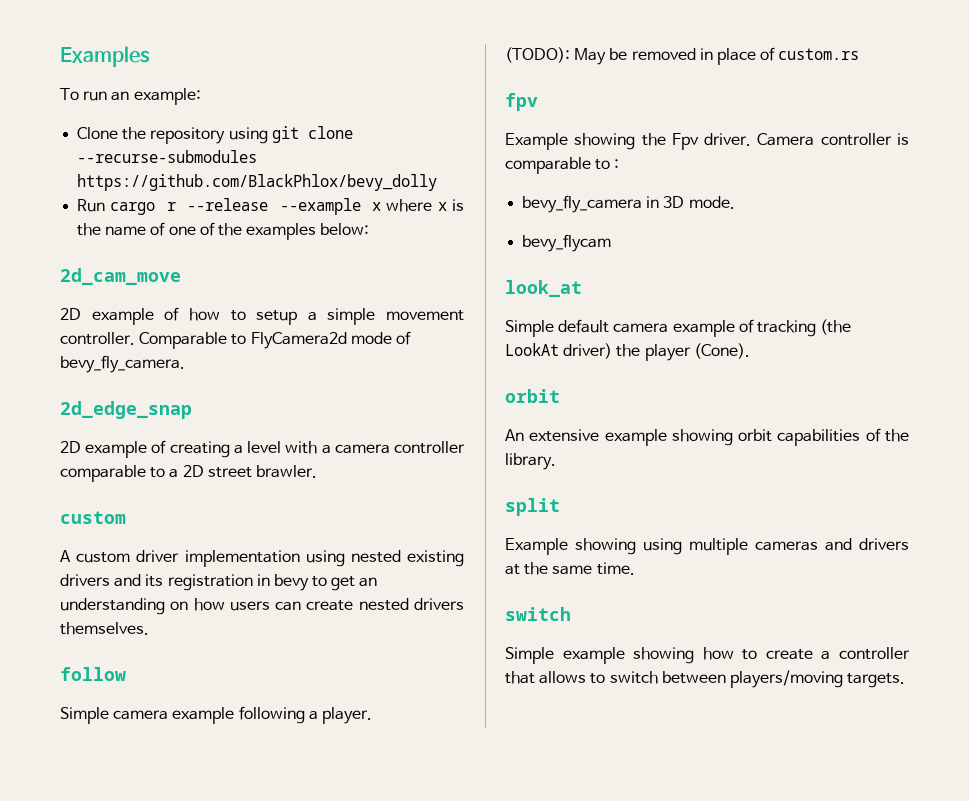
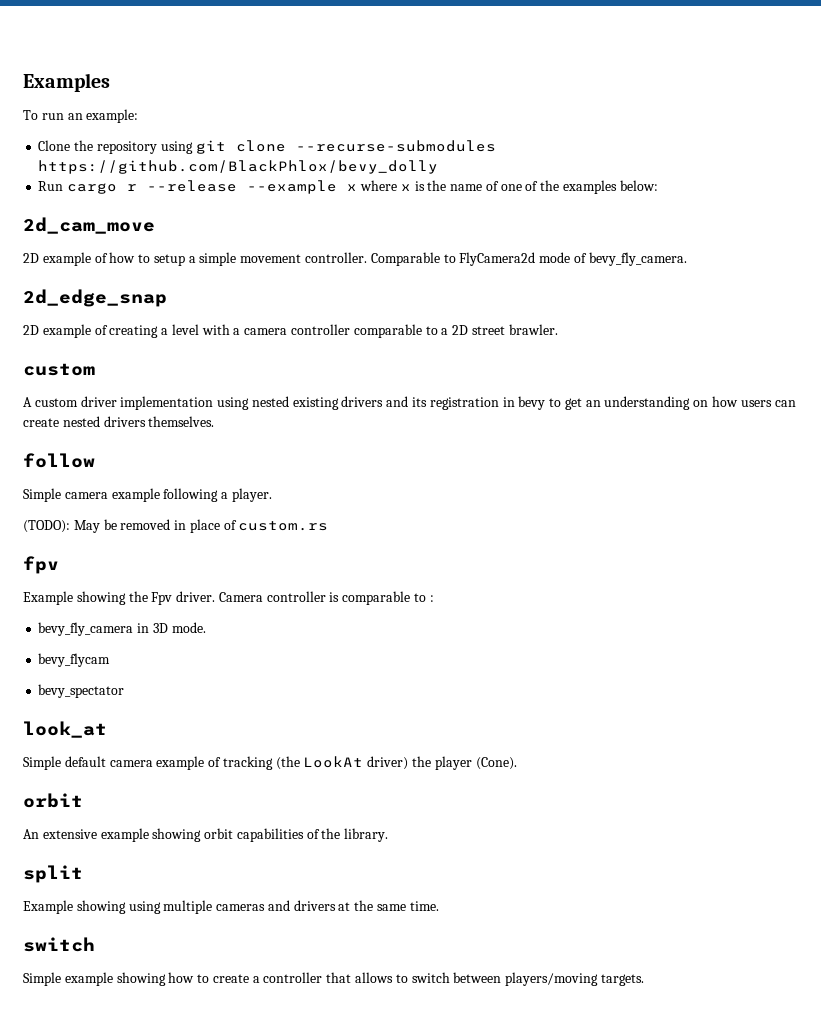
+ bevy_spectator

